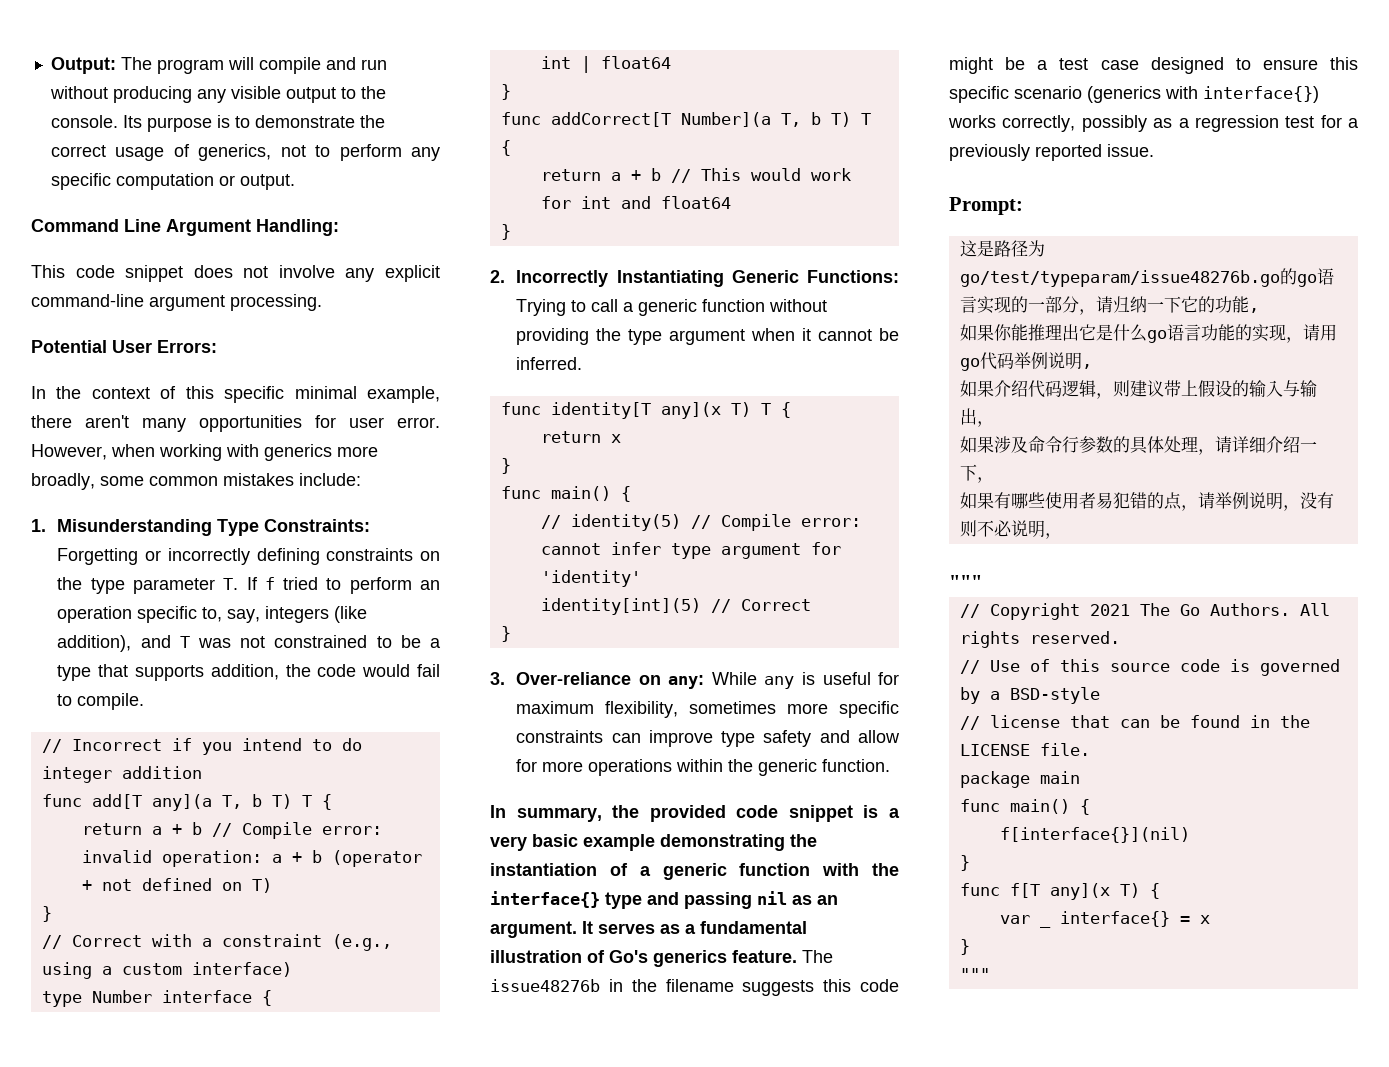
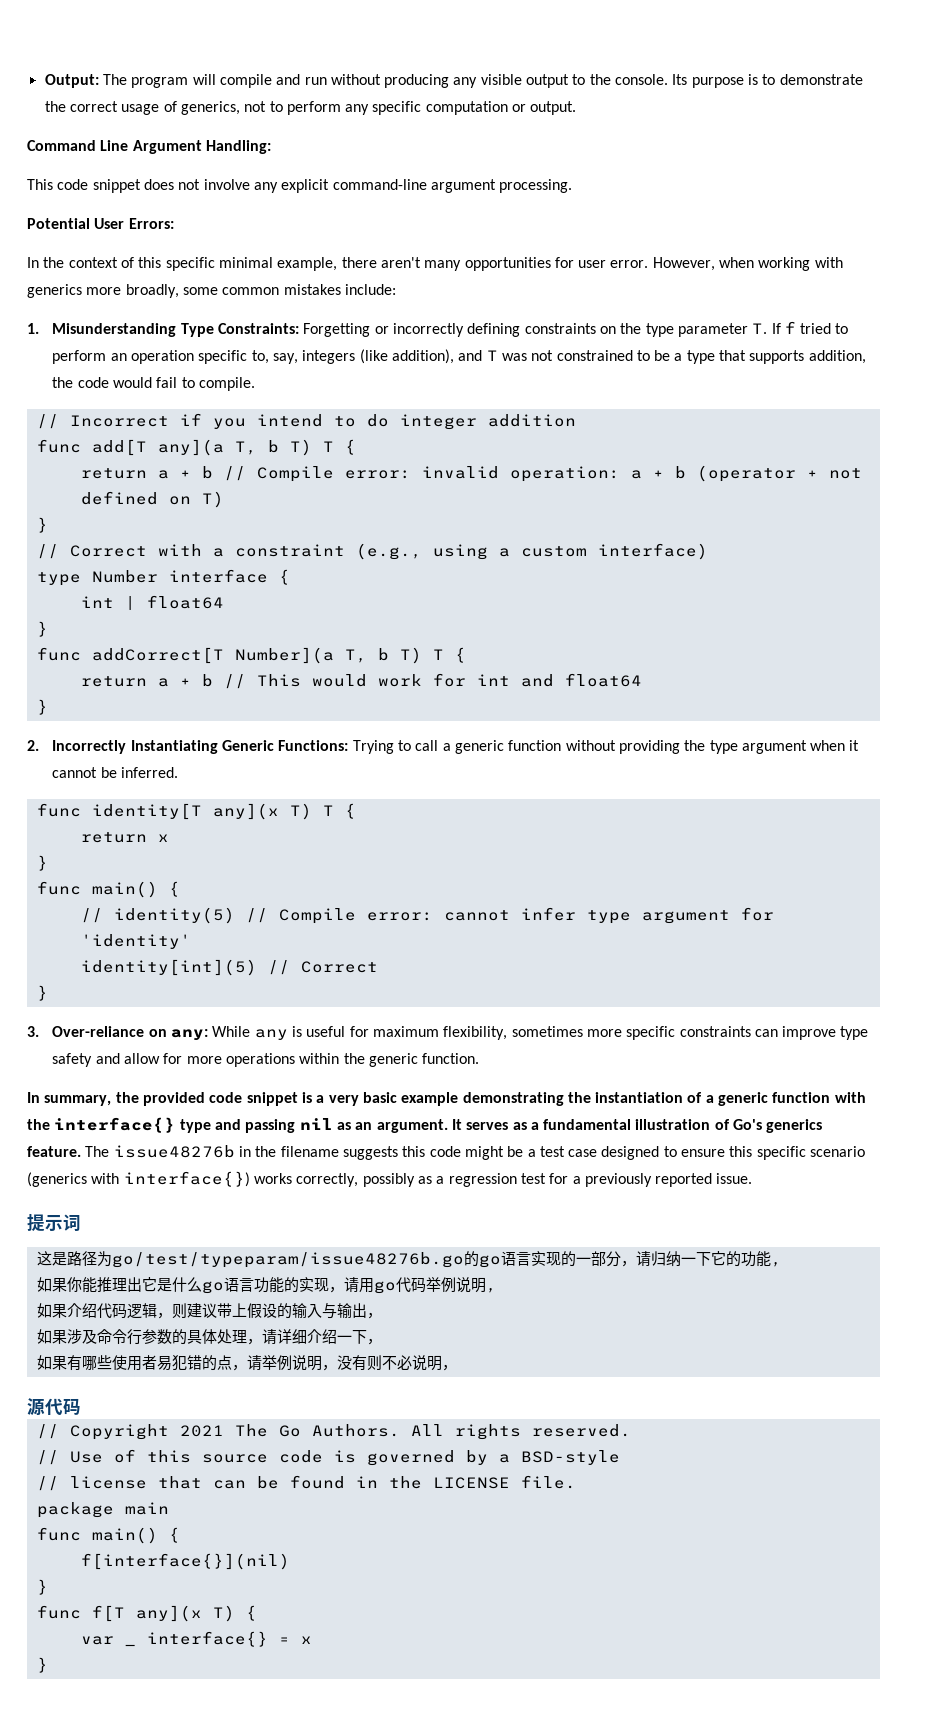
- Prompt:
+ 提示词
  如果有哪些使用者易犯错的点，请举例说明，没有则不必说明，
- """
+ 源代码
  var _ interface{} = x
  }
- """

